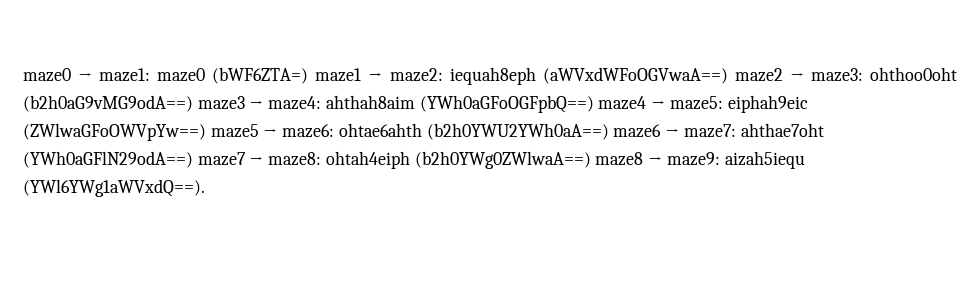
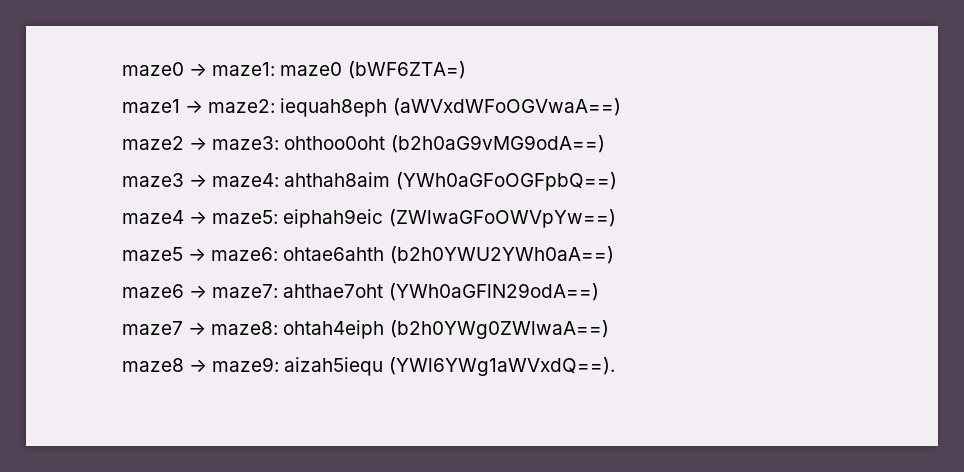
- maze0 → maze1: maze0 (bWF6ZTA=) maze1 → maze2: iequah8eph (aWVxdWFoOGVwaA==) maze2 → maze3: ohthoo0oht (b2h0aG9vMG9odA==) maze3 → maze4: ahthah8aim (YWh0aGFoOGFpbQ==) maze4 → maze5: eiphah9eic (ZWlwaGFoOWVpYw==) maze5 → maze6: ohtae6ahth (b2h0YWU2YWh0aA==) maze6 → maze7: ahthae7oht (YWh0aGFlN29odA==) maze7 → maze8: ohtah4eiph (b2h0YWg0ZWlwaA==) maze8 → maze9: aizah5iequ (YWl6YWg1aWVxdQ==).
+ maze0 → maze1: maze0 (bWF6ZTA=)
+ maze1 → maze2: iequah8eph (aWVxdWFoOGVwaA==)
+ maze2 → maze3: ohthoo0oht (b2h0aG9vMG9odA==)
+ maze3 → maze4: ahthah8aim (YWh0aGFoOGFpbQ==)
+ maze4 → maze5: eiphah9eic (ZWlwaGFoOWVpYw==)
+ maze5 → maze6: ohtae6ahth (b2h0YWU2YWh0aA==)
+ maze6 → maze7: ahthae7oht (YWh0aGFlN29odA==)
+ maze7 → maze8: ohtah4eiph (b2h0YWg0ZWlwaA==)
+ maze8 → maze9: aizah5iequ (YWl6YWg1aWVxdQ==).

